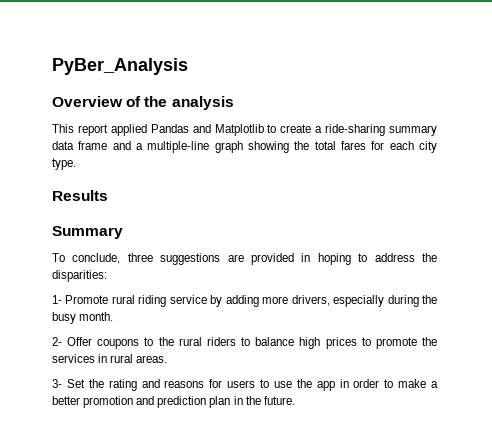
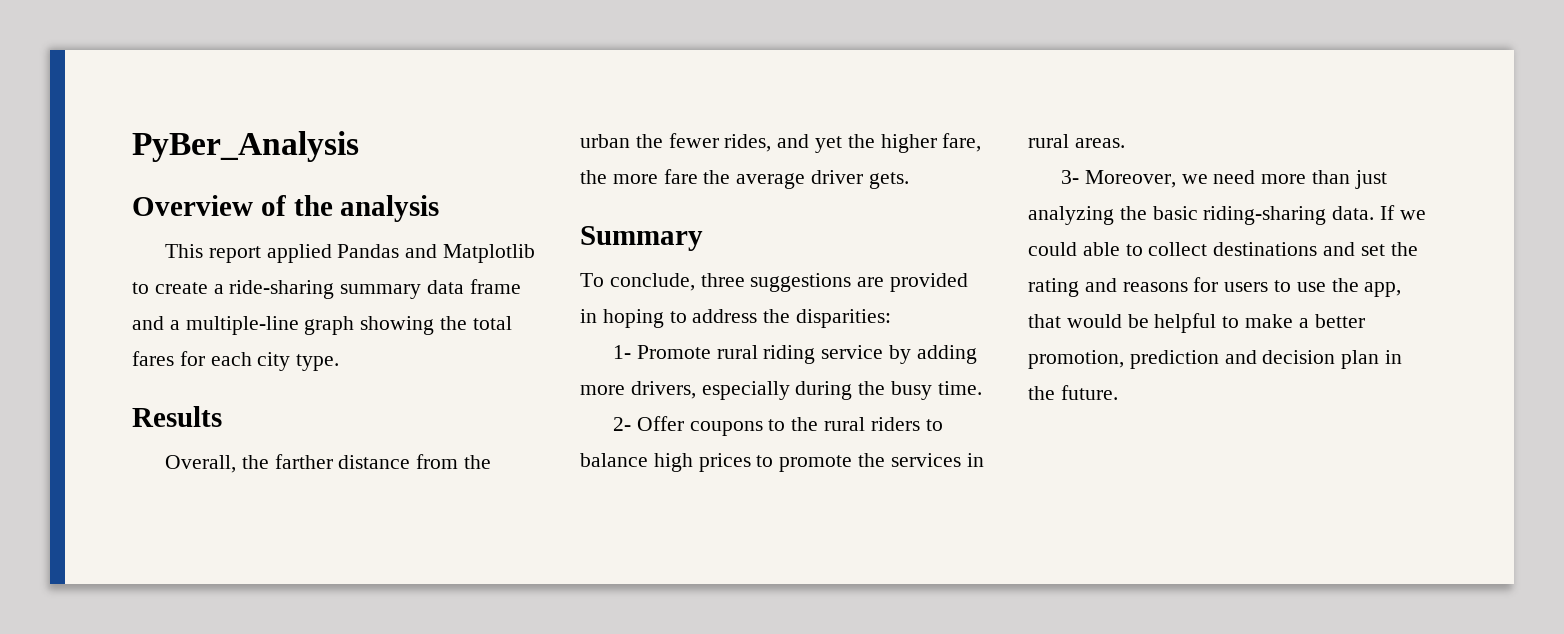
+ Overall, the farther distance from the urban the fewer rides, and yet the higher fare, the more fare the average driver gets.
- 1- Promote rural riding service by adding more drivers, especially during the busy month.
+ 1- Promote rural riding service by adding more drivers, especially during the busy time.
- 3- Set the rating and reasons for users to use the app in order to make a better promotion and prediction plan in the future.
+ 3- Moreover, we need more than just analyzing the basic riding-sharing data. If we could able to collect destinations and set the rating and reasons for users to use the app, that would be helpful to make a better promotion, prediction and decision plan in the future.

